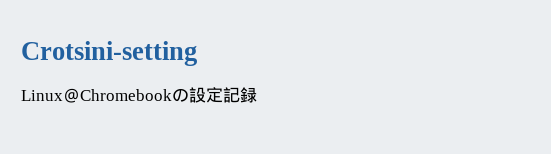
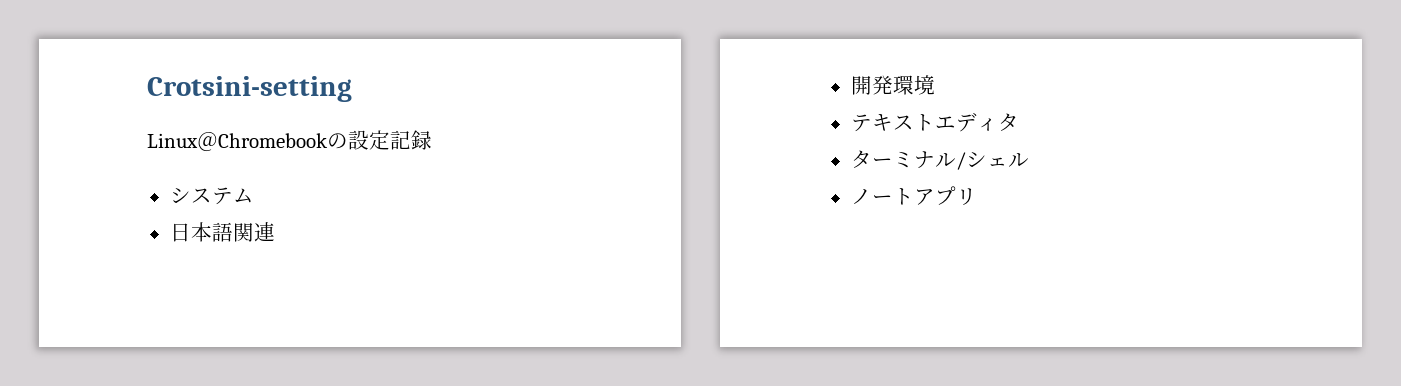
+ システム
+ 日本語関連
+ 開発環境
+ テキストエディタ
+ ターミナル/シェル
+ ノートアプリ

